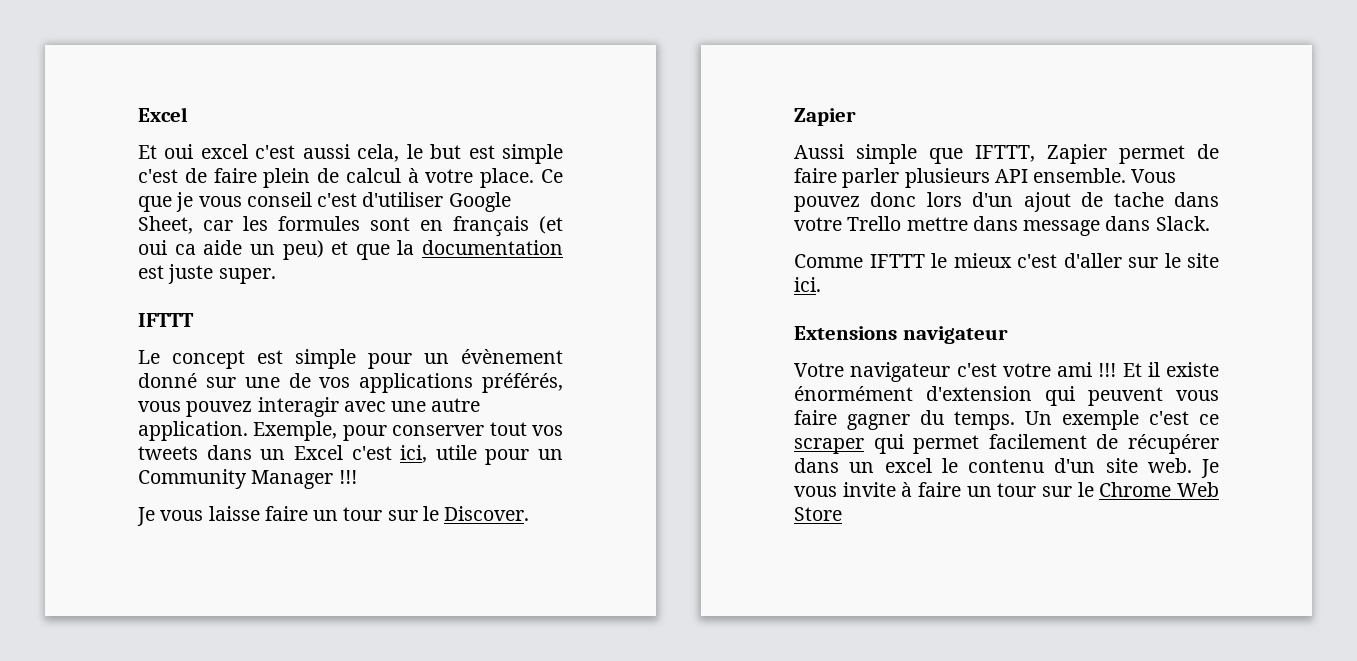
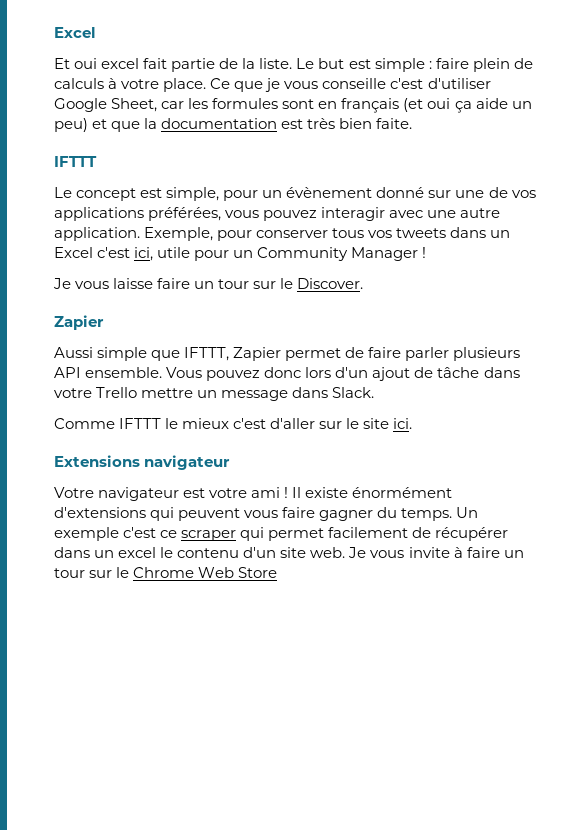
- Et oui excel c'est aussi cela, le but est simple c'est de faire plein de calcul à votre place.
+ Et oui excel fait partie de la liste. Le but est simple : faire plein de calculs à votre place.
- Ce que je vous conseil c'est d'utiliser Google Sheet, car les formules sont en français (et oui ca aide un peu) et que la documentation est juste super.
+ Ce que je vous conseille c'est d'utiliser Google Sheet, car les formules sont en français (et oui ça aide un peu) et que la documentation est très bien faite.
- Le concept est simple pour un évènement donné sur une de vos applications préférés, vous pouvez interagir avec une autre application.
+ Le concept est simple, pour un évènement donné sur une de vos applications préférées, vous pouvez interagir avec une autre application.
- Exemple, pour conserver tout vos tweets dans un Excel c'est ici, utile pour un Community Manager !!!
+ Exemple, pour conserver tous vos tweets dans un Excel c'est ici, utile pour un Community Manager !
- Vous pouvez donc lors d'un ajout de tache dans votre Trello mettre dans message dans Slack.
+ Vous pouvez donc lors d'un ajout de tâche dans votre Trello mettre un message dans Slack.
- Votre navigateur c'est votre ami !!! Et il existe énormément d'extension qui peuvent vous faire gagner du temps.
+ Votre navigateur est votre ami ! Il existe énormément d'extensions qui peuvent vous faire gagner du temps.

